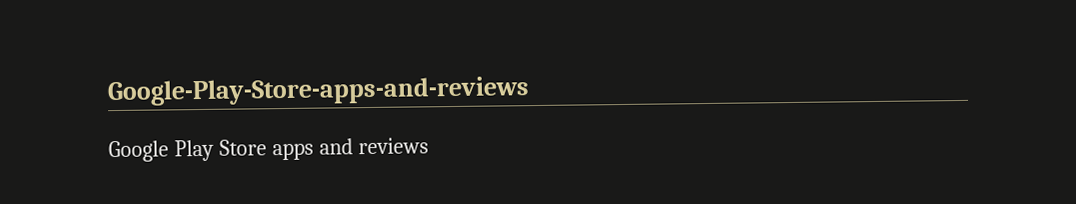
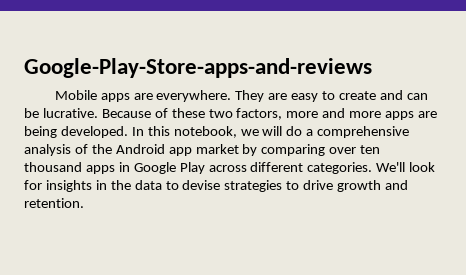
- Google Play Store apps and reviews
+ Mobile apps are everywhere. They are easy to create and can be lucrative. Because of these two factors, more and more apps are being developed. In this notebook, we will do a comprehensive analysis of the Android app market by comparing over ten thousand apps in Google Play across different categories. We'll look for insights in the data to devise strategies to drive growth and retention.

